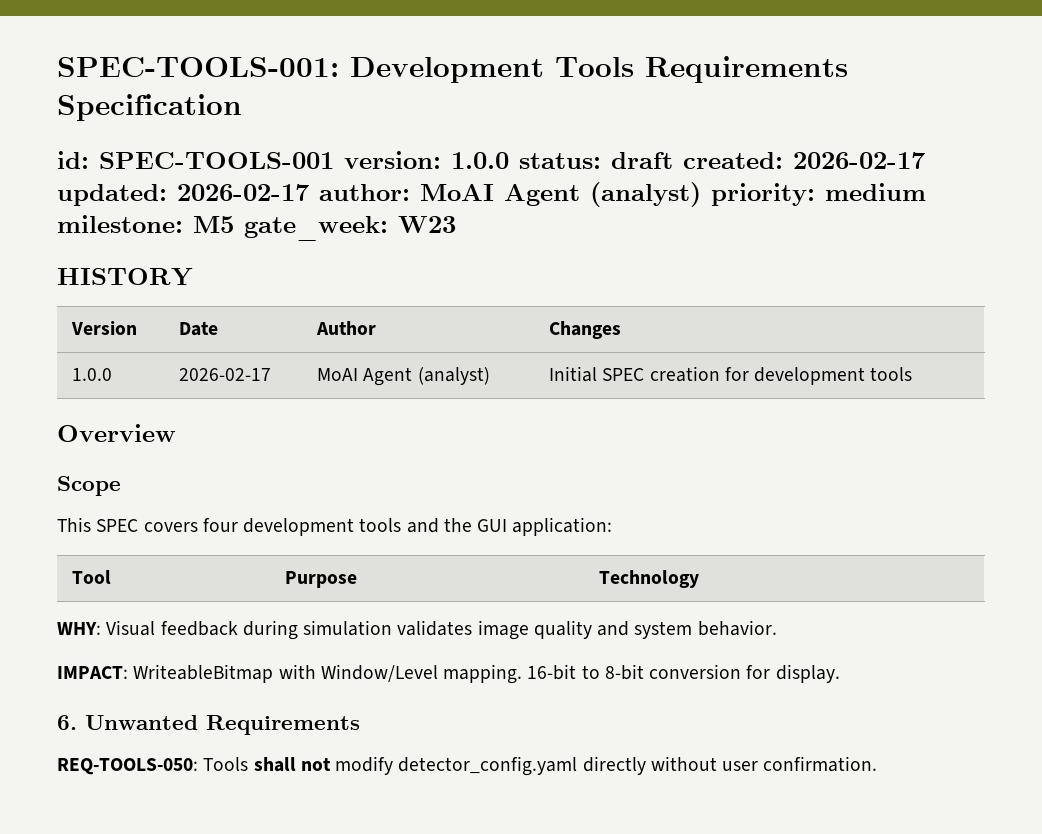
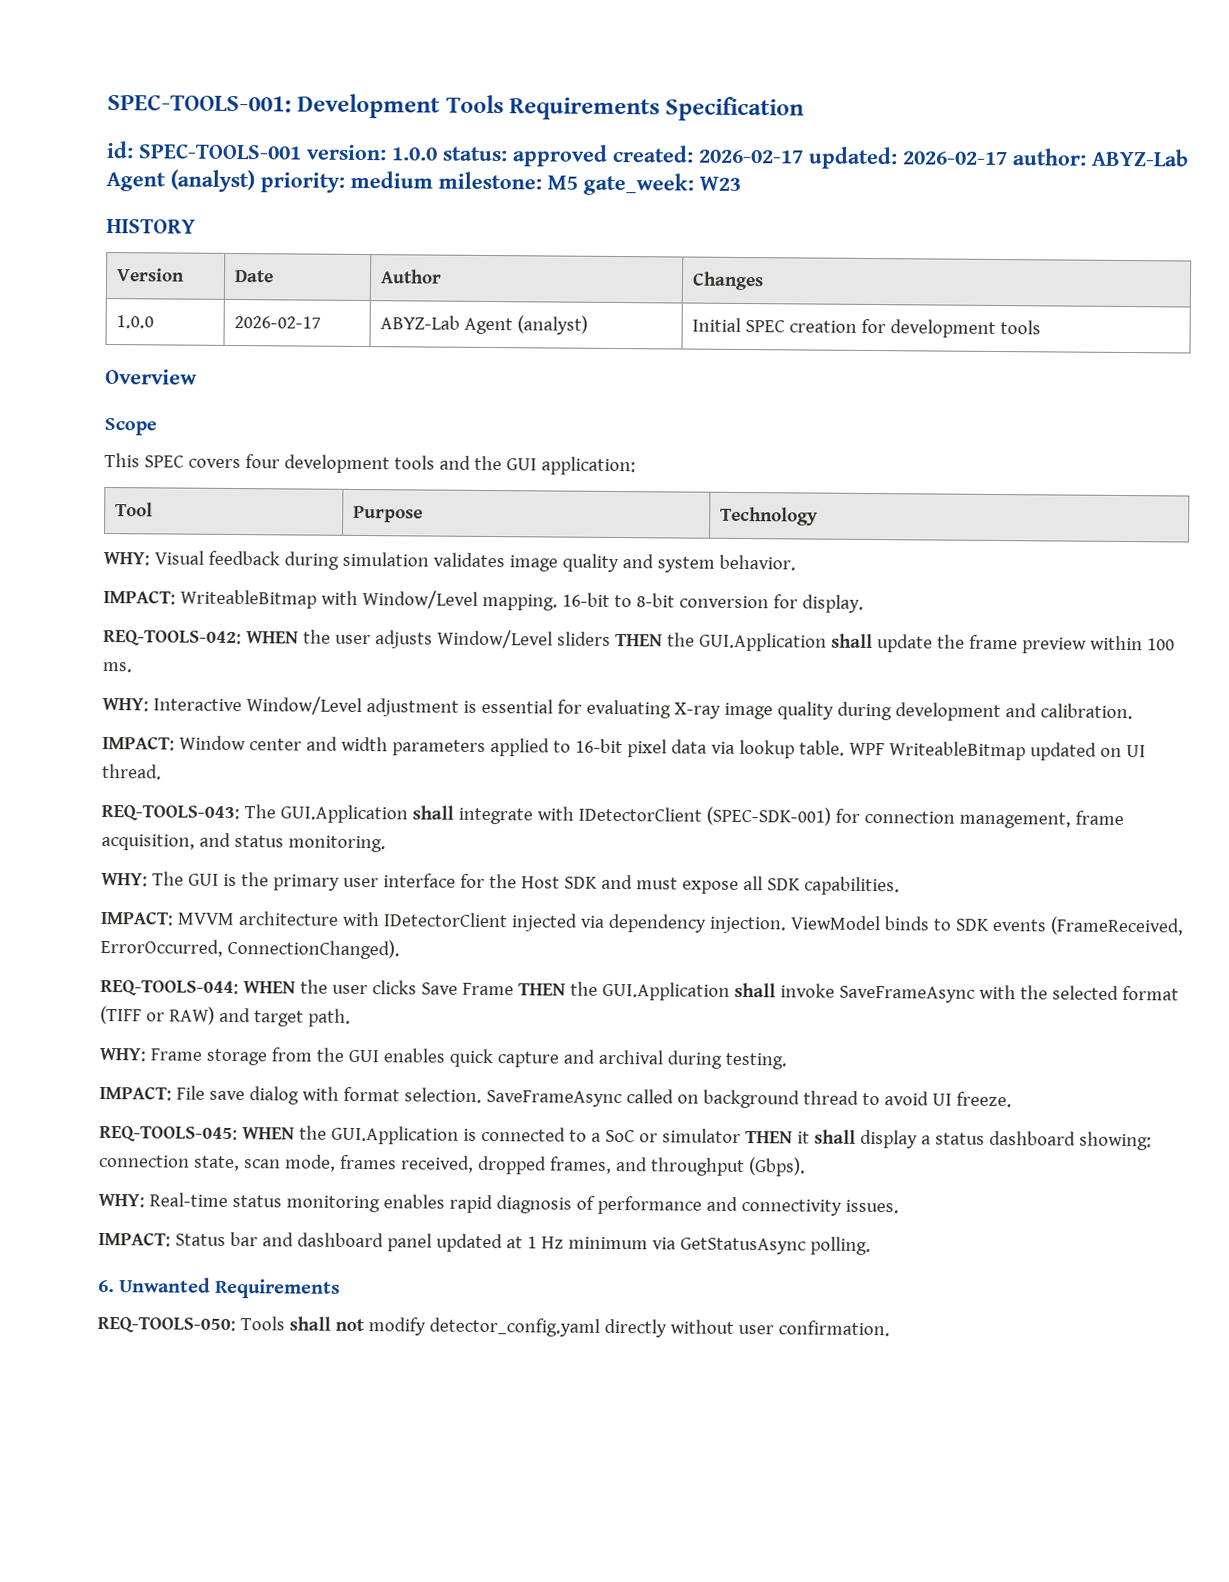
- id: SPEC-TOOLS-001 version: 1.0.0 status: draft created: 2026-02-17 updated: 2026-02-17 author: MoAI Agent (analyst) priority: medium milestone: M5 gate_week: W23
+ id: SPEC-TOOLS-001 version: 1.0.0 status: approved created: 2026-02-17 updated: 2026-02-17 author: ABYZ-Lab Agent (analyst) priority: medium milestone: M5 gate_week: W23
- 1.0.0 | 2026-02-17 | MoAI Agent (analyst) | Initial SPEC creation for development tools
+ 1.0.0 | 2026-02-17 | ABYZ-Lab Agent (analyst) | Initial SPEC creation for development tools
+ REQ-TOOLS-042: WHEN the user adjusts Window/Level sliders THEN the GUI.Application shall update the frame preview within 100 ms.
+ WHY: Interactive Window/Level adjustment is essential for evaluating X-ray image quality during development and calibration.
+ IMPACT: Window center and width parameters applied to 16-bit pixel data via lookup table. WPF WriteableBitmap updated on UI thread.
+ REQ-TOOLS-043: The GUI.Application shall integrate with IDetectorClient (SPEC-SDK-001) for connection management, frame acquisition, and status monitoring.
+ WHY: The GUI is the primary user interface for the Host SDK and must expose all SDK capabilities.
+ IMPACT: MVVM architecture with IDetectorClient injected via dependency injection. ViewModel binds to SDK events (FrameReceived, ErrorOccurred, ConnectionChanged).
+ REQ-TOOLS-044: WHEN the user clicks Save Frame THEN the GUI.Application shall invoke SaveFrameAsync with the selected format (TIFF or RAW) and target path.
+ WHY: Frame storage from the GUI enables quick capture and archival during testing.
+ IMPACT: File save dialog with format selection. SaveFrameAsync called on background thread to avoid UI freeze.
+ REQ-TOOLS-045: WHEN the GUI.Application is connected to a SoC or simulator THEN it shall display a status dashboard showing: connection state, scan mode, frames received, dropped frames, and throughput (Gbps).
+ WHY: Real-time status monitoring enables rapid diagnosis of performance and connectivity issues.
+ IMPACT: Status bar and dashboard panel updated at 1 Hz minimum via GetStatusAsync polling.

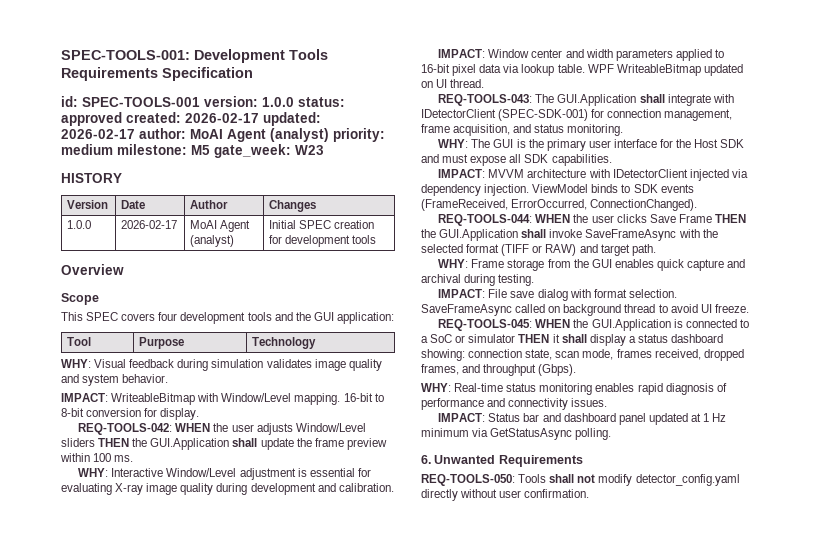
- id: SPEC-TOOLS-001 version: 1.0.0 status: approved created: 2026-02-17 updated: 2026-02-17 author: ABYZ-Lab Agent (analyst) priority: medium milestone: M5 gate_week: W23
+ id: SPEC-TOOLS-001 version: 1.0.0 status: approved created: 2026-02-17 updated: 2026-02-17 author: MoAI Agent (analyst) priority: medium milestone: M5 gate_week: W23
- 1.0.0 | 2026-02-17 | ABYZ-Lab Agent (analyst) | Initial SPEC creation for development tools
+ 1.0.0 | 2026-02-17 | MoAI Agent (analyst) | Initial SPEC creation for development tools

